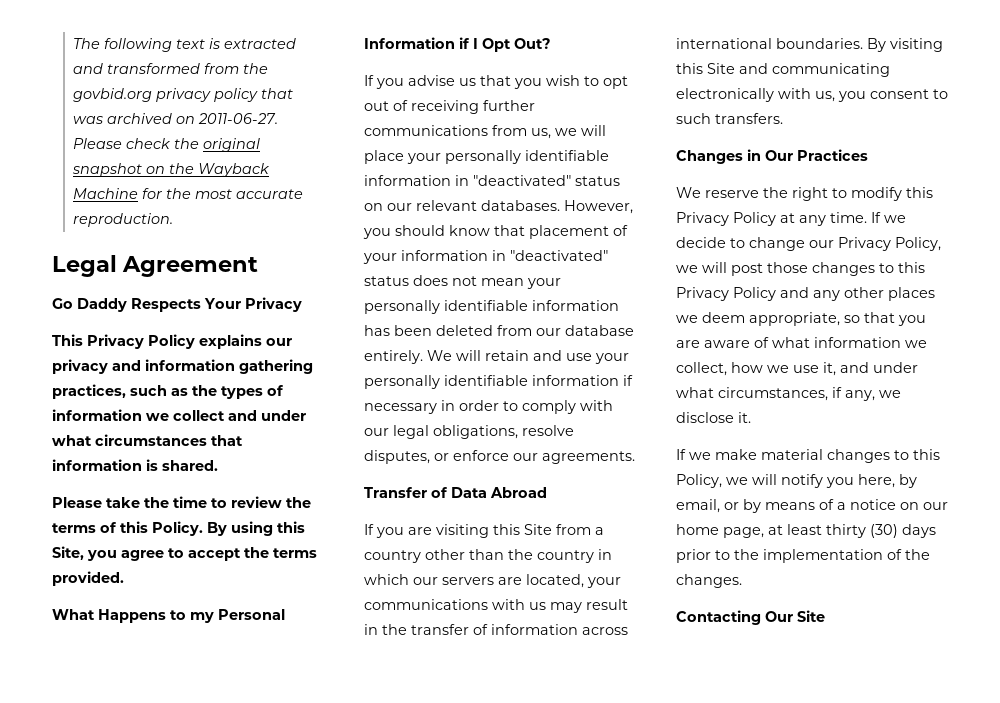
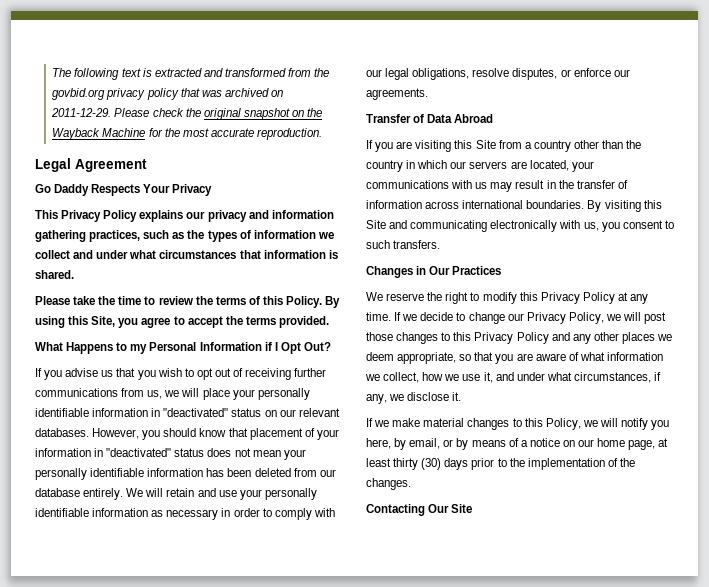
- The following text is extracted and transformed from the govbid.org privacy policy that was archived on 2011-06-27.
+ The following text is extracted and transformed from the govbid.org privacy policy that was archived on 2011-12-29.
- We will retain and use your personally identifiable information if necessary in order to comply with our legal obligations, resolve disputes, or enforce our agreements.
+ We will retain and use your personally identifiable information as necessary in order to comply with our legal obligations, resolve disputes, or enforce our agreements.

